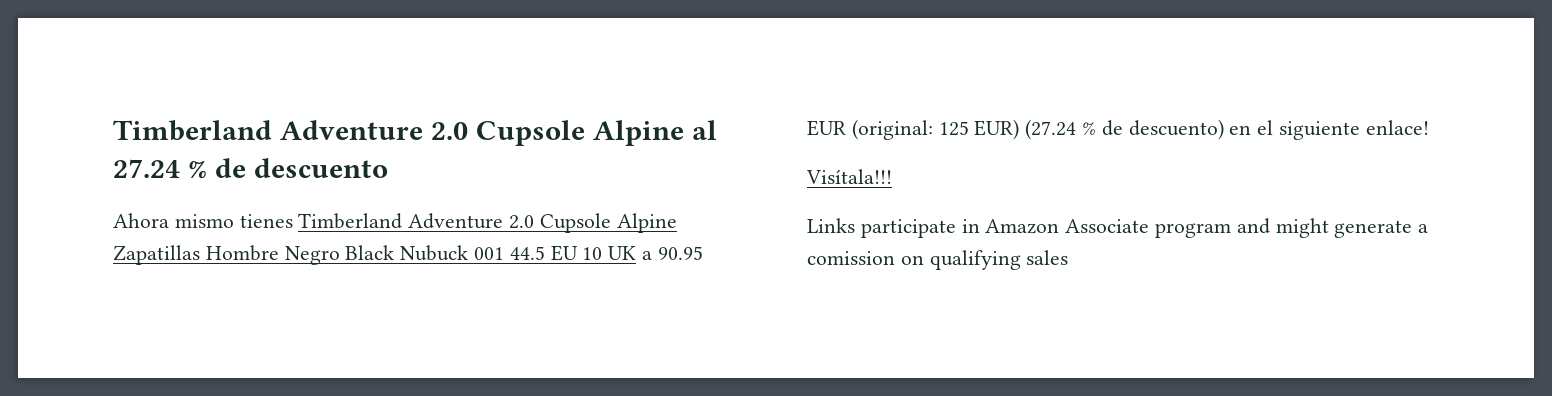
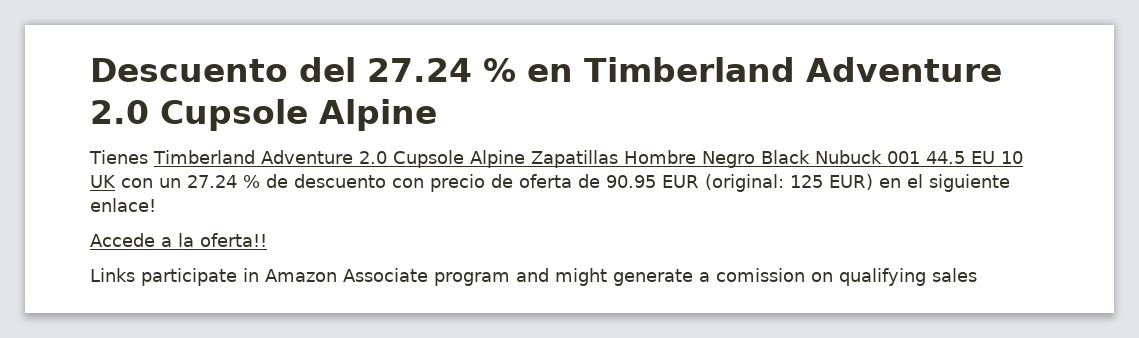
- Timberland Adventure 2.0 Cupsole Alpine al 27.24 % de descuento
- Ahora mismo tienes Timberland Adventure 2.0 Cupsole Alpine Zapatillas Hombre Negro Black Nubuck 001 44.5 EU 10 UK a 90.95 EUR (original: 125 EUR) (27.24 % de descuento) en el siguiente enlace!
+ Descuento del 27.24 % en Timberland Adventure 2.0 Cupsole Alpine
+ Tienes Timberland Adventure 2.0 Cupsole Alpine Zapatillas Hombre Negro Black Nubuck 001 44.5 EU 10 UK con un 27.24 % de descuento con precio de oferta de 90.95 EUR (original: 125 EUR) en el siguiente enlace!
- Visítala!!!
+ Accede a la oferta!!

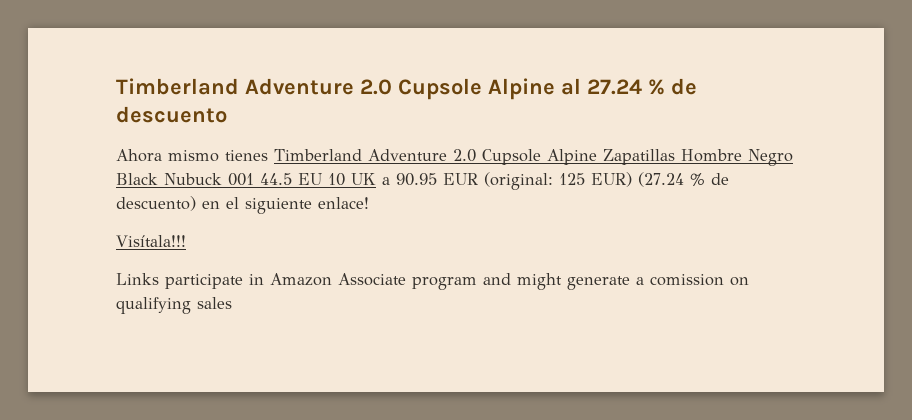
- Descuento del 27.24 % en Timberland Adventure 2.0 Cupsole Alpine
- Tienes Timberland Adventure 2.0 Cupsole Alpine Zapatillas Hombre Negro Black Nubuck 001 44.5 EU 10 UK con un 27.24 % de descuento con precio de oferta de 90.95 EUR (original: 125 EUR) en el siguiente enlace!
+ Timberland Adventure 2.0 Cupsole Alpine al 27.24 % de descuento
+ Ahora mismo tienes Timberland Adventure 2.0 Cupsole Alpine Zapatillas Hombre Negro Black Nubuck 001 44.5 EU 10 UK a 90.95 EUR (original: 125 EUR) (27.24 % de descuento) en el siguiente enlace!
- Accede a la oferta!!
+ Visítala!!!

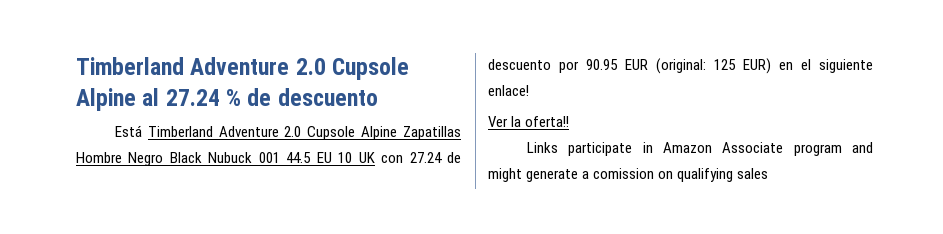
- Ahora mismo tienes Timberland Adventure 2.0 Cupsole Alpine Zapatillas Hombre Negro Black Nubuck 001 44.5 EU 10 UK a 90.95 EUR (original: 125 EUR) (27.24 % de descuento) en el siguiente enlace!
+ Está Timberland Adventure 2.0 Cupsole Alpine Zapatillas Hombre Negro Black Nubuck 001 44.5 EU 10 UK con 27.24 de descuento por 90.95 EUR (original: 125 EUR) en el siguiente enlace!
- Visítala!!!
+ Ver la oferta!!

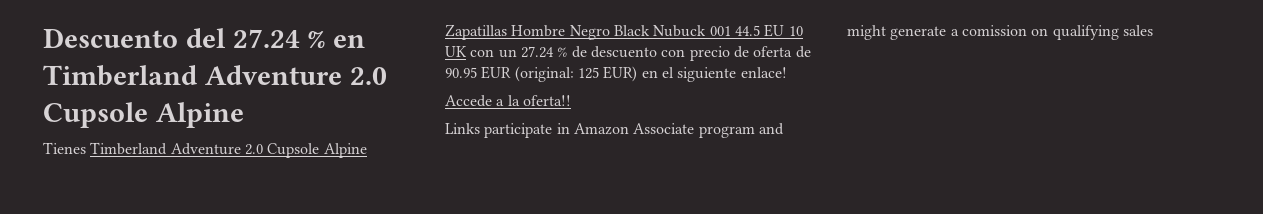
- Timberland Adventure 2.0 Cupsole Alpine al 27.24 % de descuento
- Está Timberland Adventure 2.0 Cupsole Alpine Zapatillas Hombre Negro Black Nubuck 001 44.5 EU 10 UK con 27.24 de descuento por 90.95 EUR (original: 125 EUR) en el siguiente enlace!
+ Descuento del 27.24 % en Timberland Adventure 2.0 Cupsole Alpine
+ Tienes Timberland Adventure 2.0 Cupsole Alpine Zapatillas Hombre Negro Black Nubuck 001 44.5 EU 10 UK con un 27.24 % de descuento con precio de oferta de 90.95 EUR (original: 125 EUR) en el siguiente enlace!
- Ver la oferta!!
+ Accede a la oferta!!

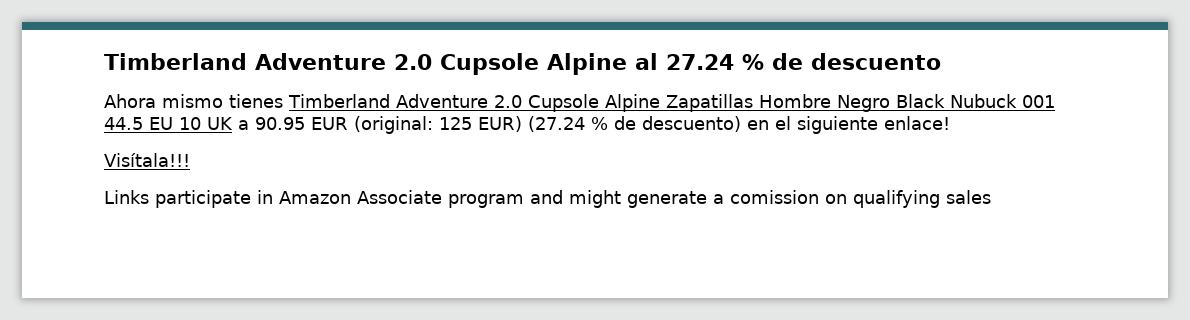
- Descuento del 27.24 % en Timberland Adventure 2.0 Cupsole Alpine
- Tienes Timberland Adventure 2.0 Cupsole Alpine Zapatillas Hombre Negro Black Nubuck 001 44.5 EU 10 UK con un 27.24 % de descuento con precio de oferta de 90.95 EUR (original: 125 EUR) en el siguiente enlace!
+ Timberland Adventure 2.0 Cupsole Alpine al 27.24 % de descuento
+ Ahora mismo tienes Timberland Adventure 2.0 Cupsole Alpine Zapatillas Hombre Negro Black Nubuck 001 44.5 EU 10 UK a 90.95 EUR (original: 125 EUR) (27.24 % de descuento) en el siguiente enlace!
- Accede a la oferta!!
+ Visítala!!!

